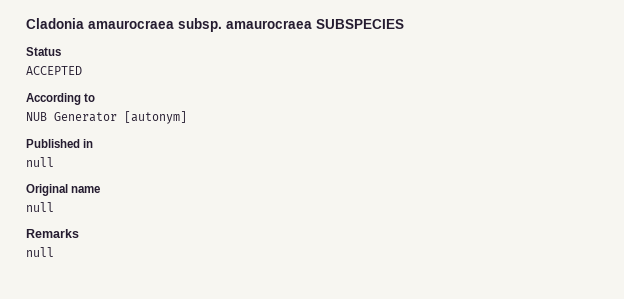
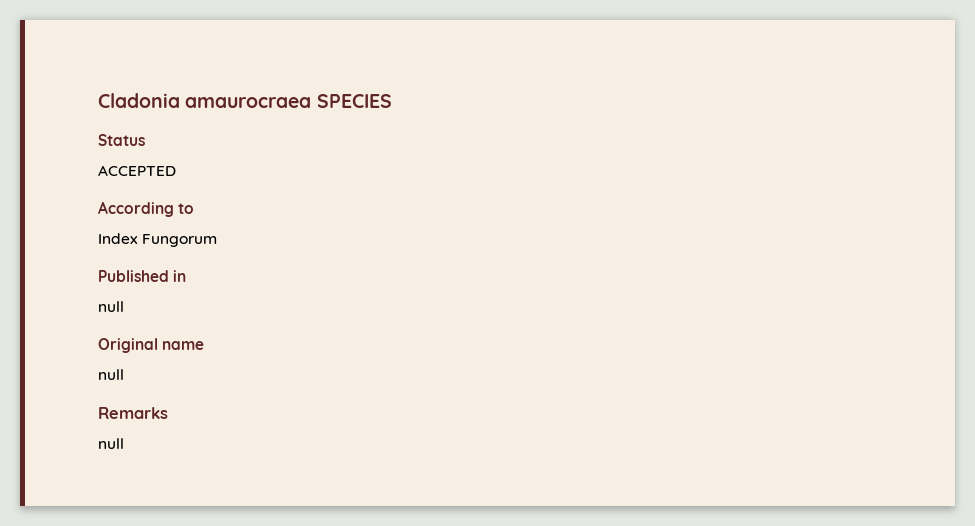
- Cladonia amaurocraea subsp. amaurocraea SUBSPECIES
+ Cladonia amaurocraea SPECIES
- NUB Generator [autonym]
+ Index Fungorum

